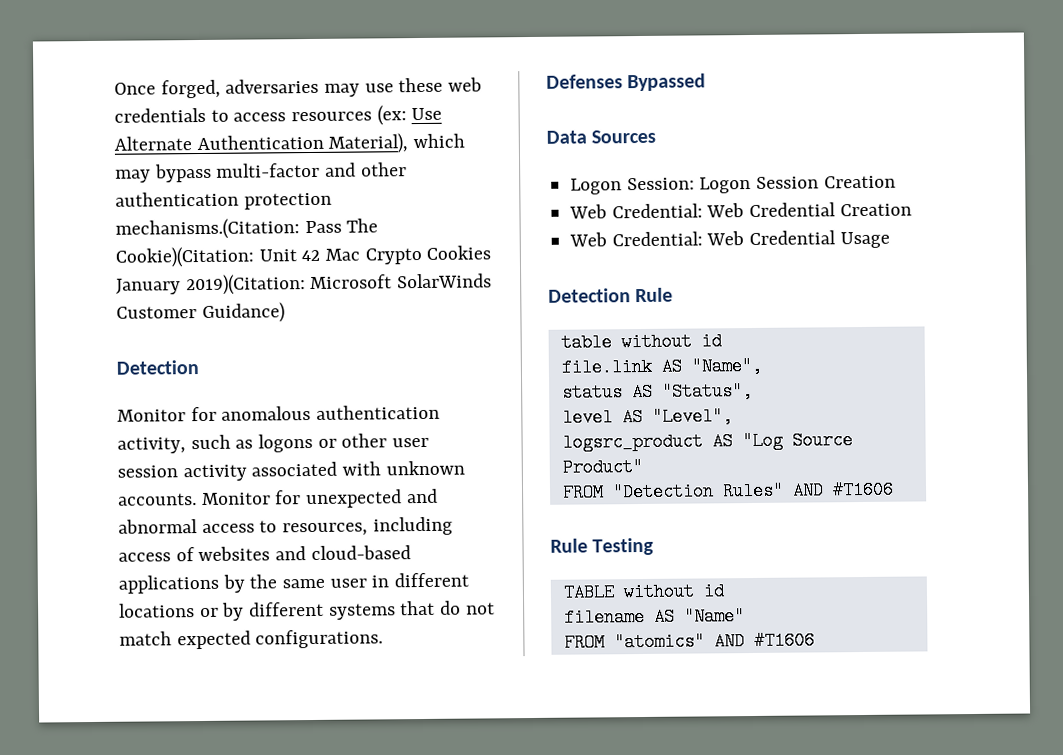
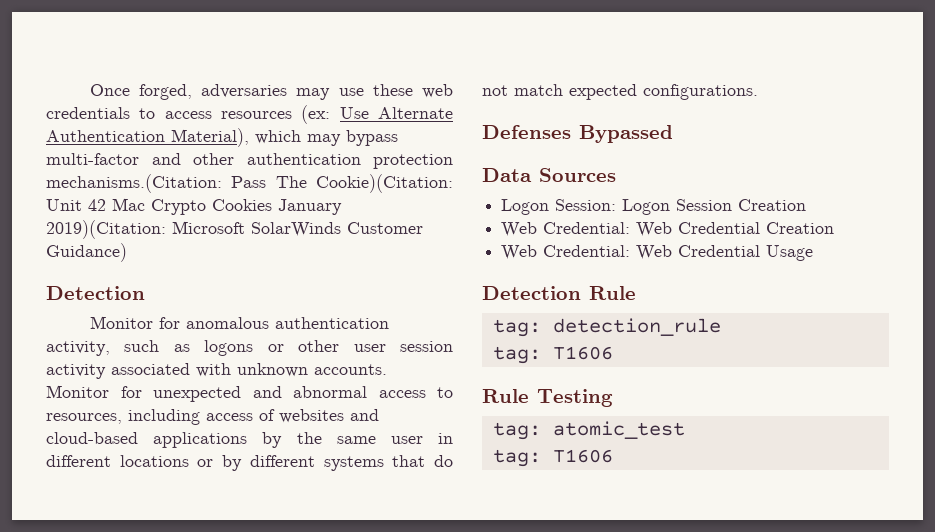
- table without id
- file.link AS "Name",
- status AS "Status",
- level AS "Level",
- logsrc_product AS "Log Source Product"
- FROM "Detection Rules" AND #T1606
+ tag: detection_rule
+ tag: T1606
  Rule Testing
- TABLE without id
- filename AS "Name"
- FROM "atomics" AND #T1606
+ tag: atomic_test
+ tag: T1606

